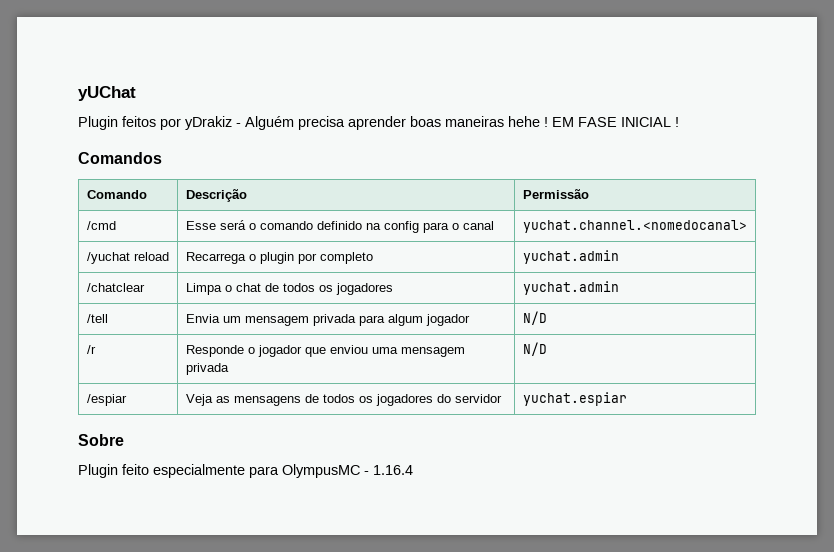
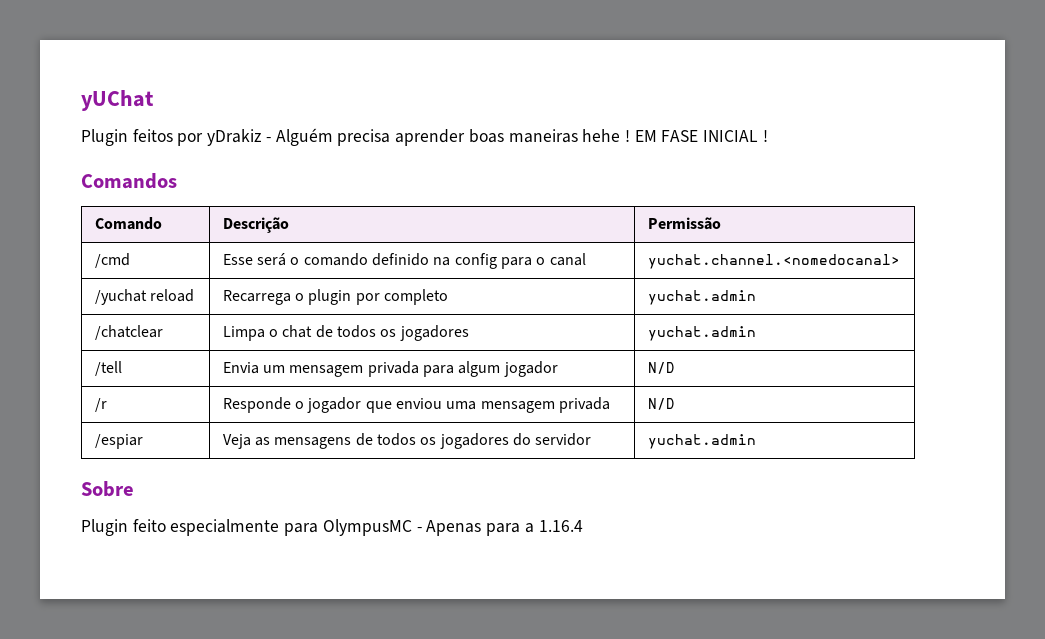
- /espiar | Veja as mensagens de todos os jogadores do servidor | yuchat.espiar
+ /espiar | Veja as mensagens de todos os jogadores do servidor | yuchat.admin
- Plugin feito especialmente para OlympusMC - 1.16.4
+ Plugin feito especialmente para OlympusMC - Apenas para a 1.16.4

